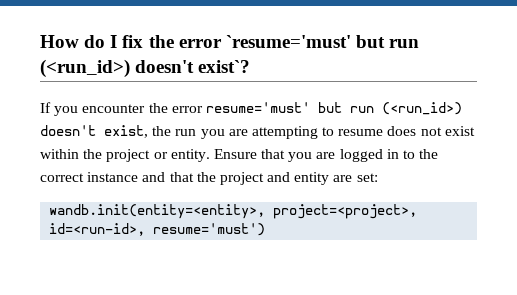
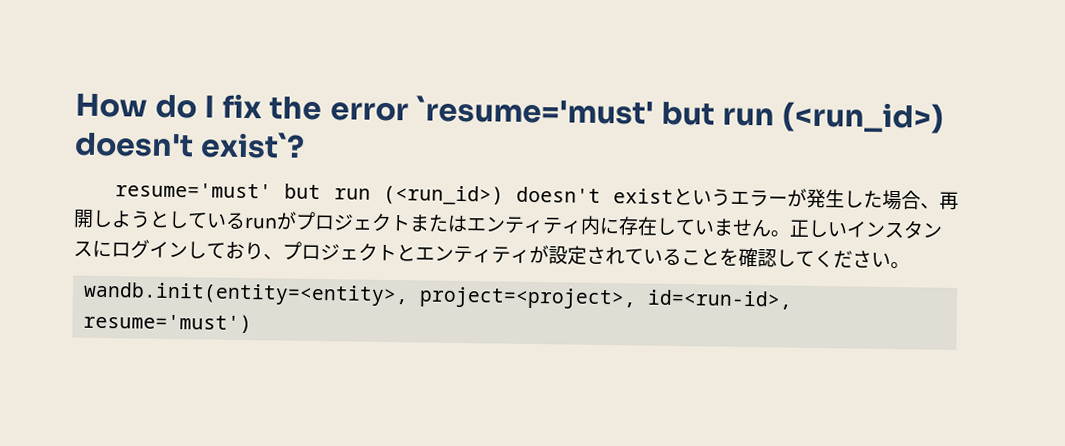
- If you encounter the error resume='must' but run (<run_id>) doesn't exist, the run you are attempting to resume does not exist within the project or entity. Ensure that you are logged in to the correct instance and that the project and entity are set:
+ resume='must' but run (<run_id>) doesn't existというエラーが発生した場合、再開しようとしているrunがプロジェクトまたはエンティティ内に存在していません。正しいインスタンスにログインしており、プロジェクトとエンティティが設定されていることを確認してください。

